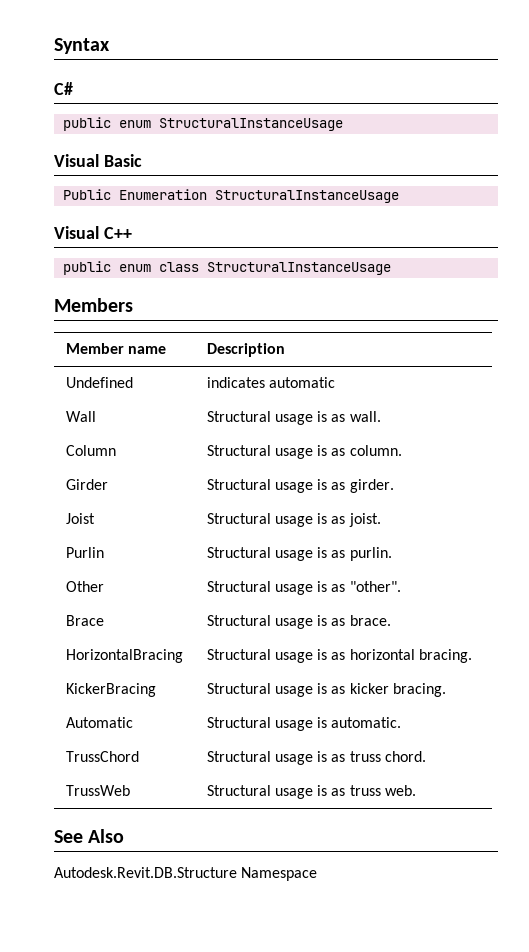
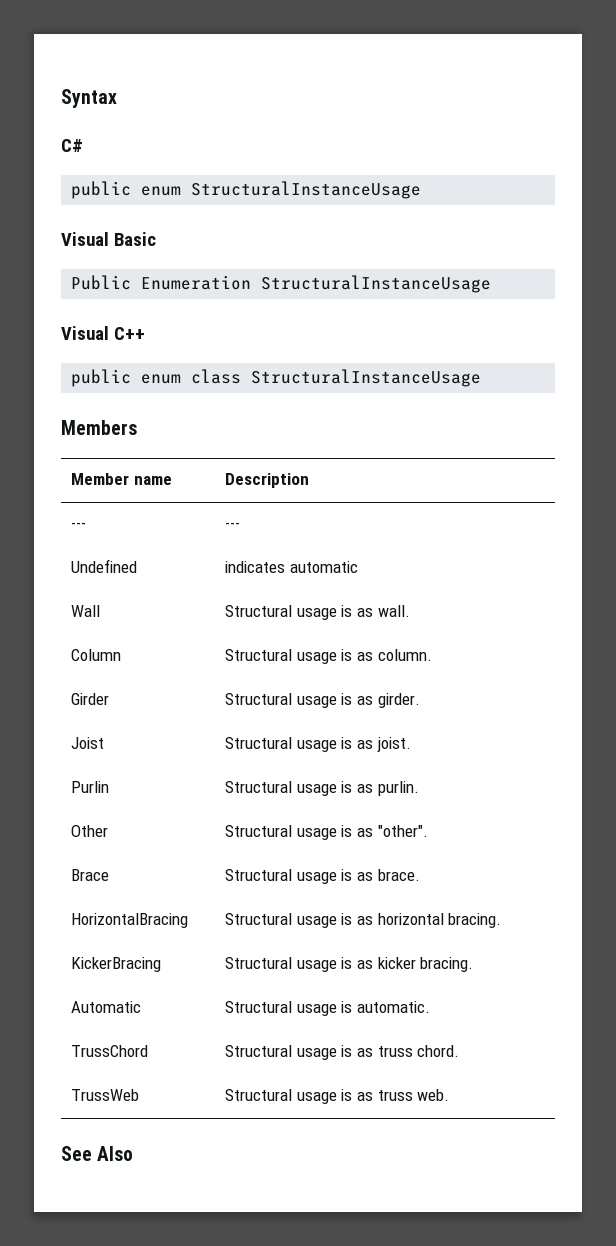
+ --- | ---
- Autodesk.Revit.DB.Structure Namespace

